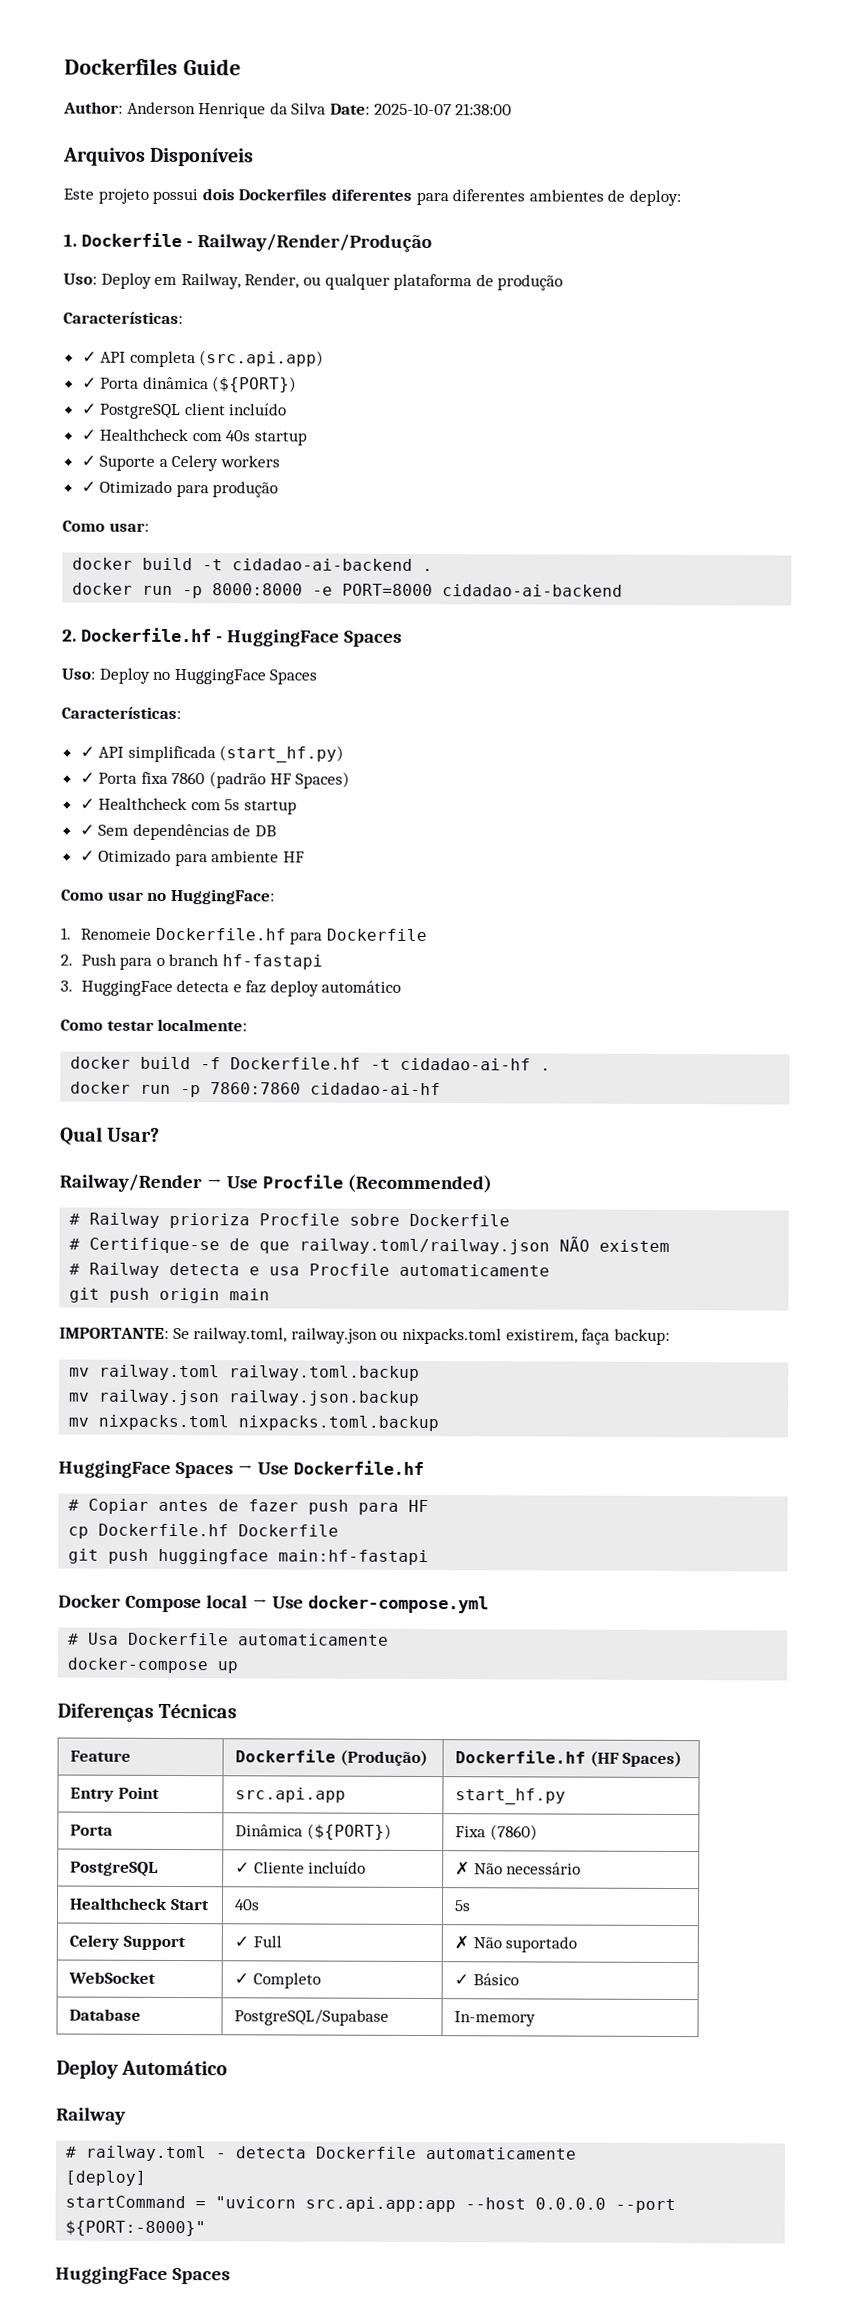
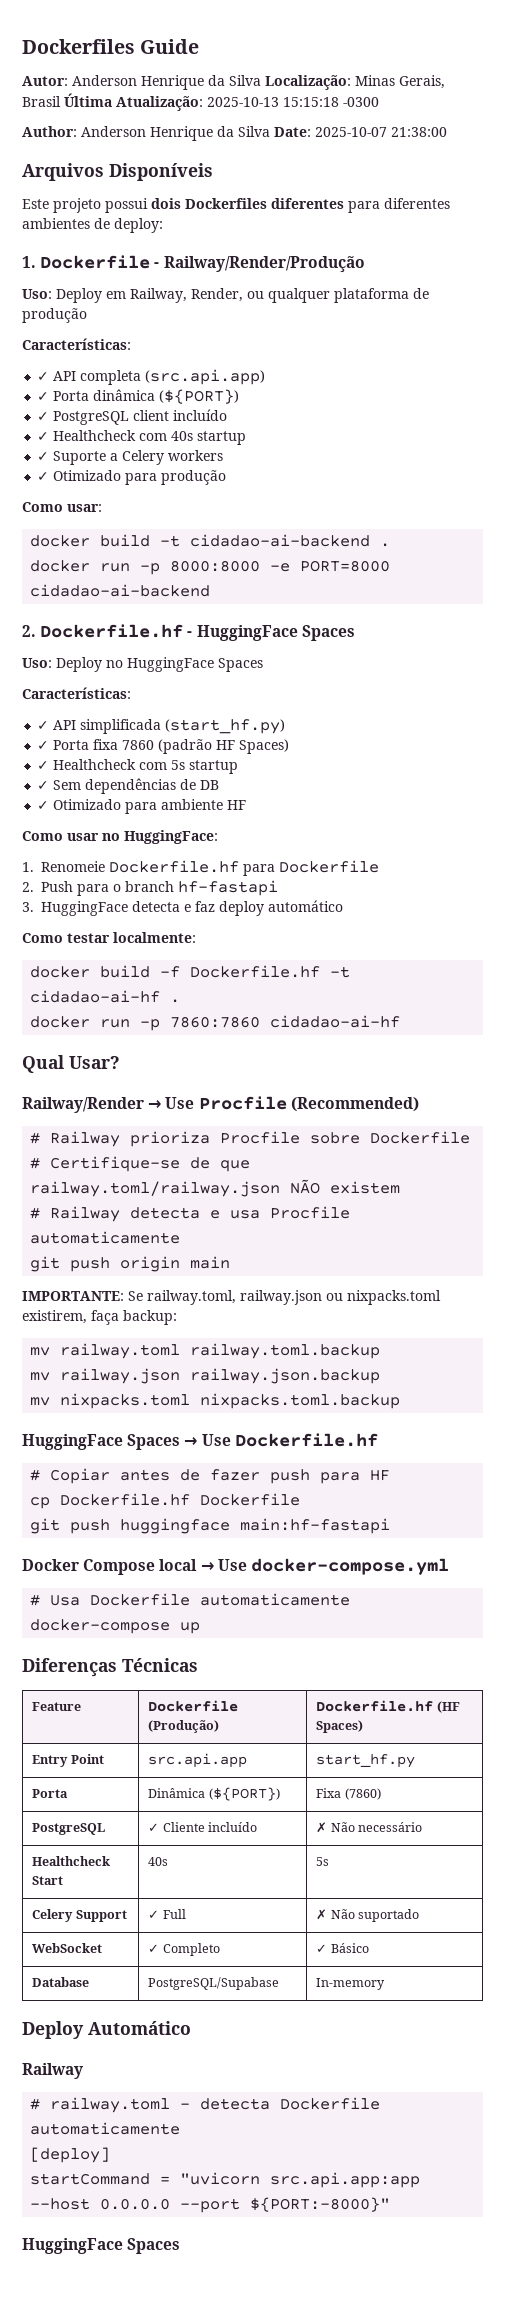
+ Autor: Anderson Henrique da Silva Localização: Minas Gerais, Brasil Última Atualização: 2025-10-13 15:15:18 -0300

